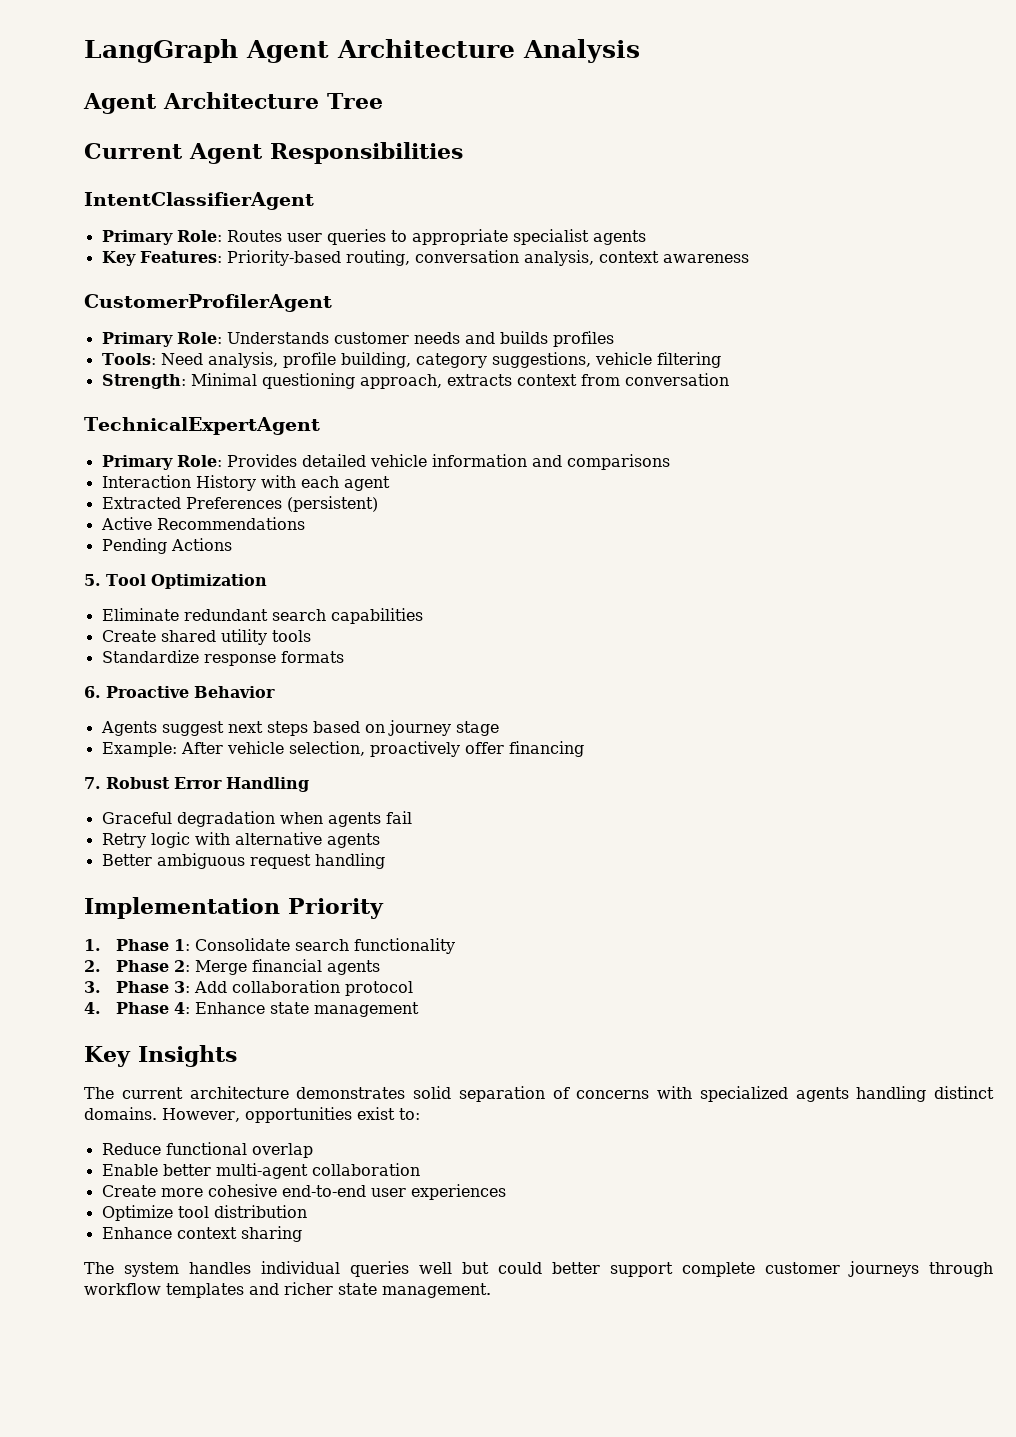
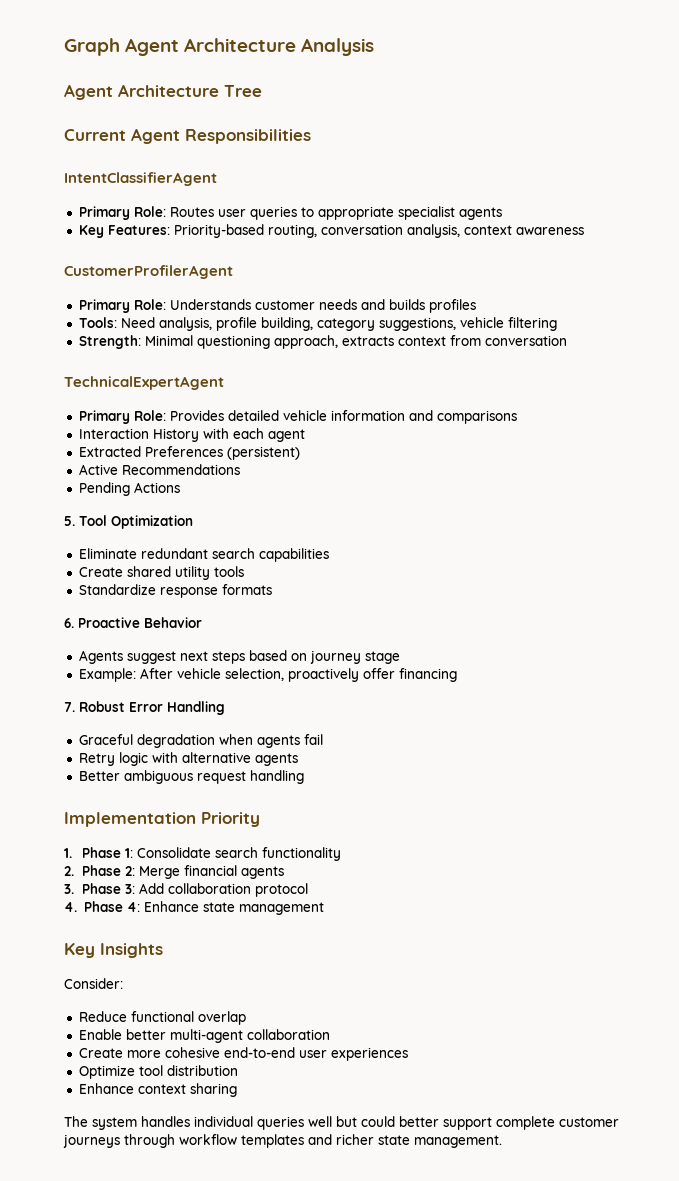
- LangGraph Agent Architecture Analysis
+ Graph Agent Architecture Analysis
- The current architecture demonstrates solid separation of concerns with specialized agents handling distinct domains. However, opportunities exist to:
+ Consider:

